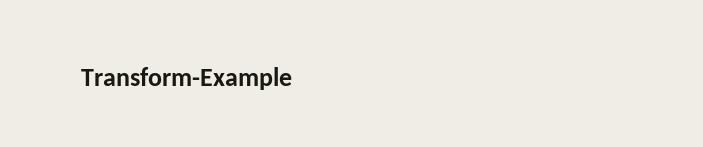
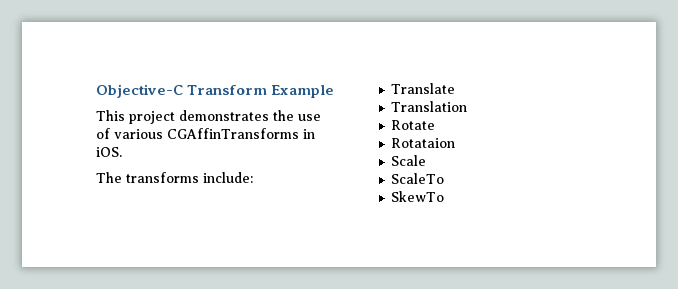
- Transform-Example
+ Objective-C Transform Example
+ This project demonstrates the use of various CGAffinTransforms in iOS.
+ The transforms include:
+ Translate
+ Translation
+ Rotate
+ Rotataion
+ Scale
+ ScaleTo
+ SkewTo

